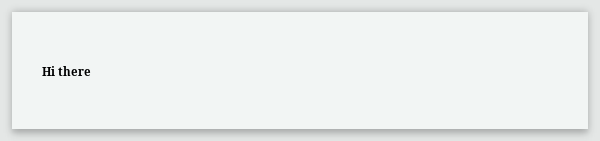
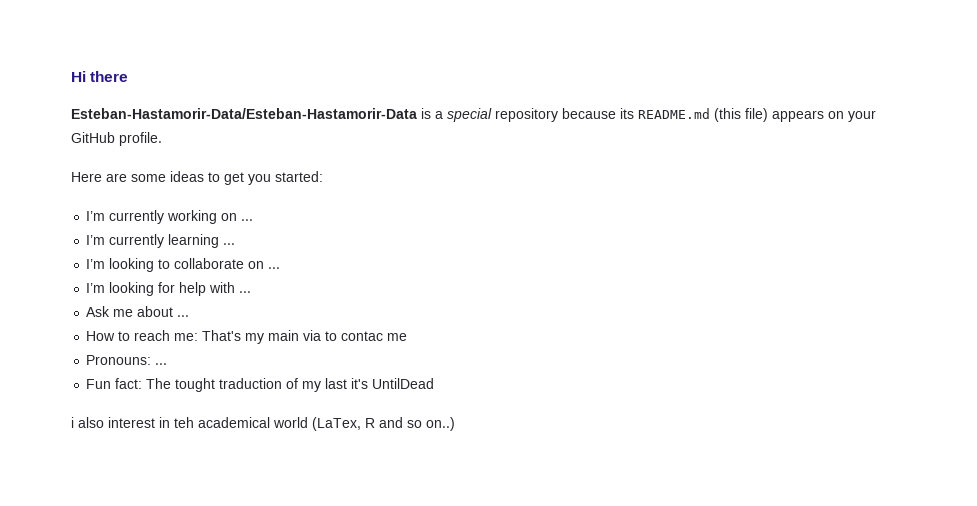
+ Esteban-Hastamorir-Data/Esteban-Hastamorir-Data is a special repository because its README.md (this file) appears on your GitHub profile.
+ Here are some ideas to get you started:
+ I’m currently working on ...
+ I’m currently learning ...
+ I’m looking to collaborate on ...
+ I’m looking for help with ...
+ Ask me about ...
+ How to reach me: That's my main via to contac me
+ Pronouns: ...
+ Fun fact: The tought traduction of my last it's UntilDead
+ i also interest in teh academical world (LaTex, R and so on..)

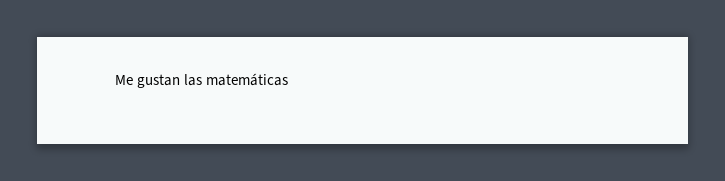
- Hi there
- Esteban-Hastamorir-Data/Esteban-Hastamorir-Data is a special repository because its README.md (this file) appears on your GitHub profile.
- Here are some ideas to get you started:
- I’m currently working on ...
- I’m currently learning ...
- I’m looking to collaborate on ...
- I’m looking for help with ...
- Ask me about ...
- How to reach me: That's my main via to contac me
- Pronouns: ...
- Fun fact: The tought traduction of my last it's UntilDead
- i also interest in teh academical world (LaTex, R and so on..)
+ Me gustan las matemáticas

